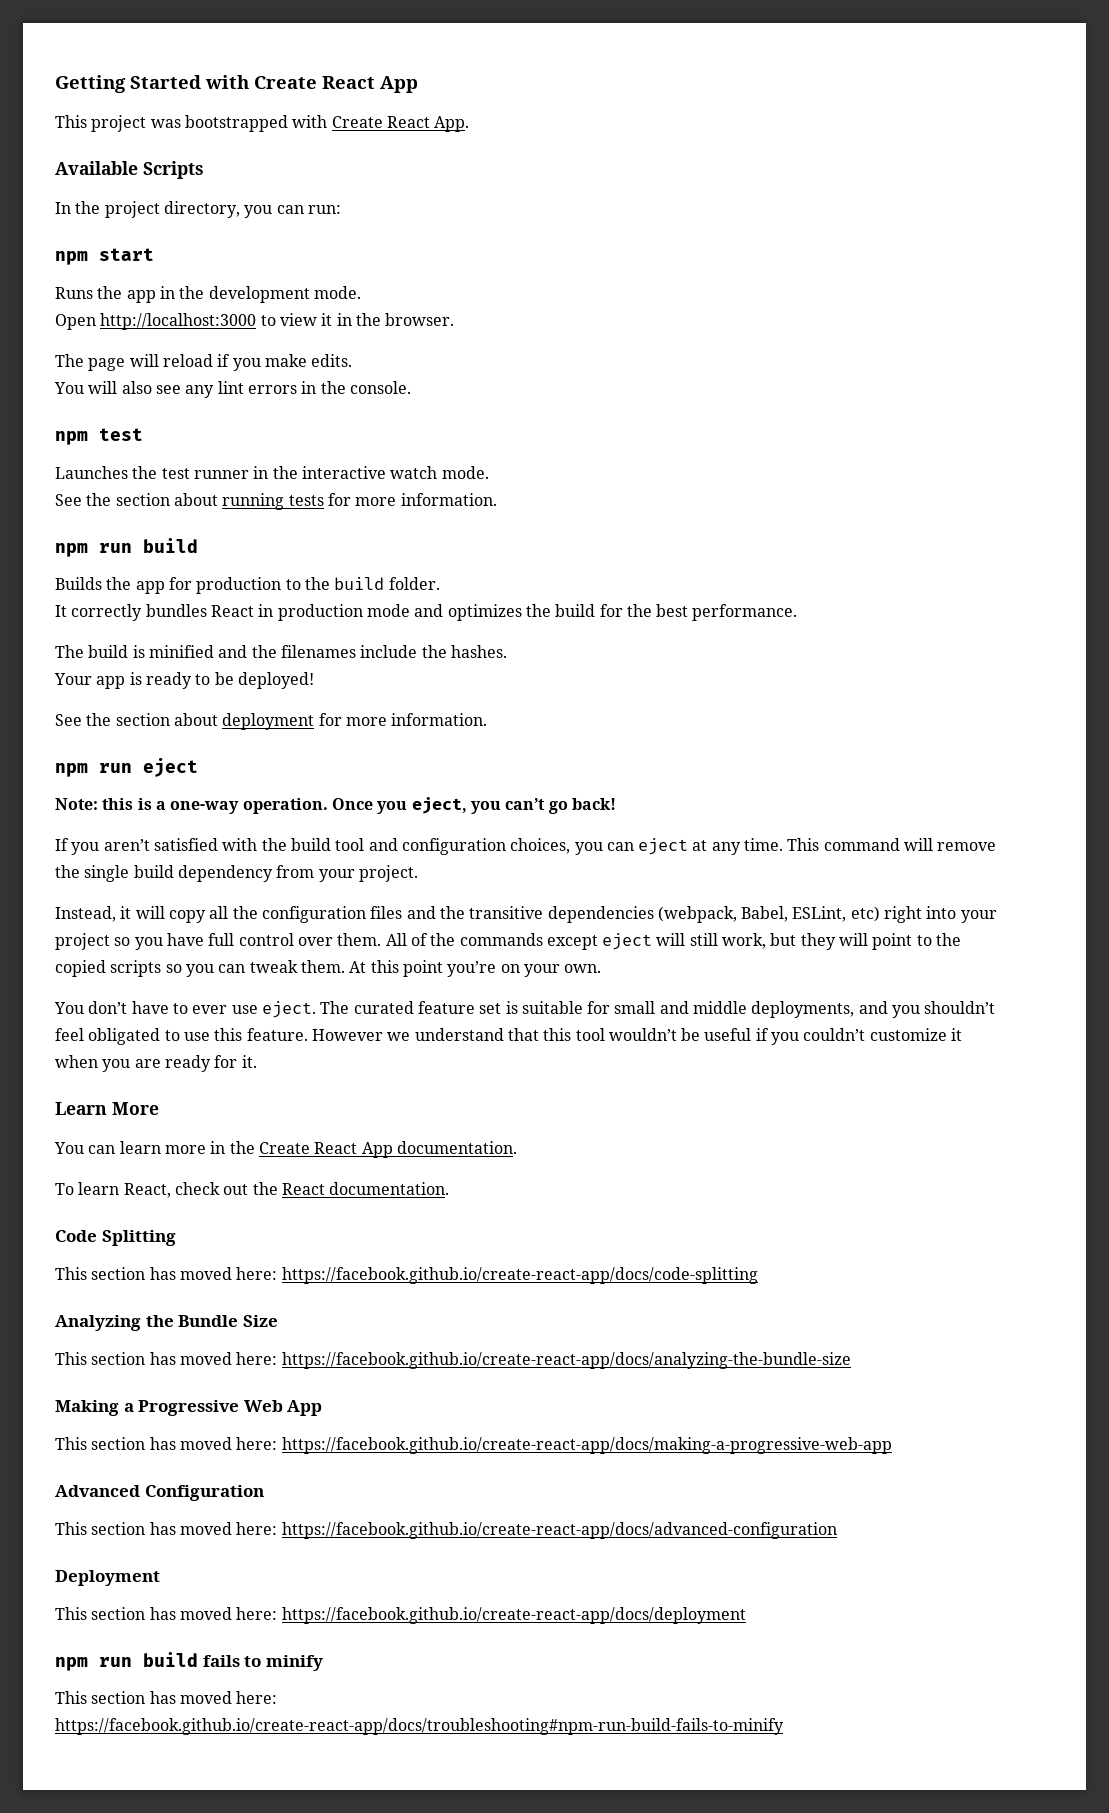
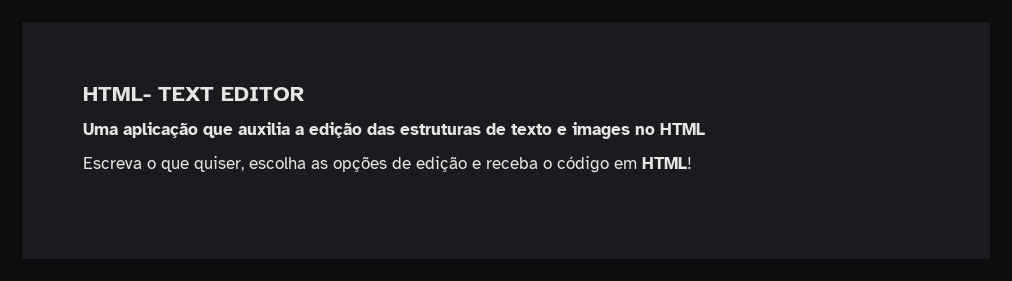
- Getting Started with Create React App
- This project was bootstrapped with Create React App.
- Available Scripts
- In the project directory, you can run:
- npm start
- Runs the app in the development mode.
- Open http://localhost:3000 to view it in the browser.
- The page will reload if you make edits.
- You will also see any lint errors in the console.
- npm test
- Launches the test runner in the interactive watch mode.
- See the section about running tests for more information.
- npm run build
- Builds the app for production to the build folder.
- It correctly bundles React in production mode and optimizes the build for the best performance.
- The build is minified and the filenames include the hashes.
- Your app is ready to be deployed!
- See the section about deployment for more information.
- npm run eject
- Note: this is a one-way operation. Once you eject, you can’t go back!
- If you aren’t satisfied with the build tool and configuration choices, you can eject at any time. This command will remove the single build dependency from your project.
- Instead, it will copy all the configuration files and the transitive dependencies (webpack, Babel, ESLint, etc) right into your project so you have full control over them. All of the commands except eject will still work, but they will point to the copied scripts so you can tweak them. At this point you’re on your own.
- You don’t have to ever use eject. The curated feature set is suitable for small and middle deployments, and you shouldn’t feel obligated to use this feature. However we understand that this tool wouldn’t be useful if you couldn’t customize it when you are ready for it.
- Learn More
- You can learn more in the Create React App documentation.
- To learn React, check out the React documentation.
- Code Splitting
- This section has moved here: https://facebook.github.io/create-react-app/docs/code-splitting
- Analyzing the Bundle Size
- This section has moved here: https://facebook.github.io/create-react-app/docs/analyzing-the-bundle-size
- Making a Progressive Web App
- This section has moved here: https://facebook.github.io/create-react-app/docs/making-a-progressive-web-app
- Advanced Configuration
- This section has moved here: https://facebook.github.io/create-react-app/docs/advanced-configuration
- Deployment
- This section has moved here: https://facebook.github.io/create-react-app/docs/deployment
- npm run build fails to minify
- This section has moved here: https://facebook.github.io/create-react-app/docs/troubleshooting#npm-run-build-fails-to-minify
+ HTML- TEXT EDITOR
+ Uma aplicação que auxilia a edição das estruturas de texto e images no HTML
+ Escreva o que quiser, escolha as opções de edição e receba o código em HTML!

